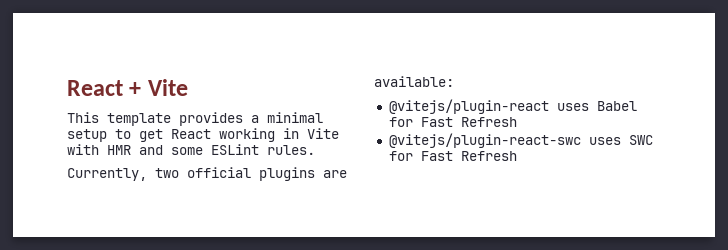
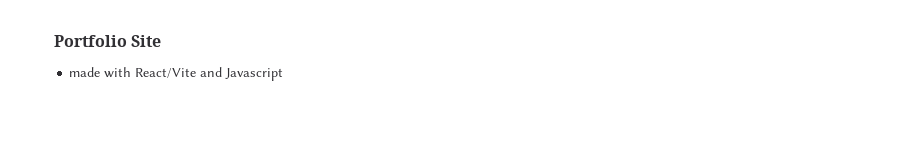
- React + Vite
- This template provides a minimal setup to get React working in Vite with HMR and some ESLint rules.
- Currently, two official plugins are available:
- @vitejs/plugin-react uses Babel for Fast Refresh
- @vitejs/plugin-react-swc uses SWC for Fast Refresh
+ Portfolio Site
+ made with React/Vite and Javascript

